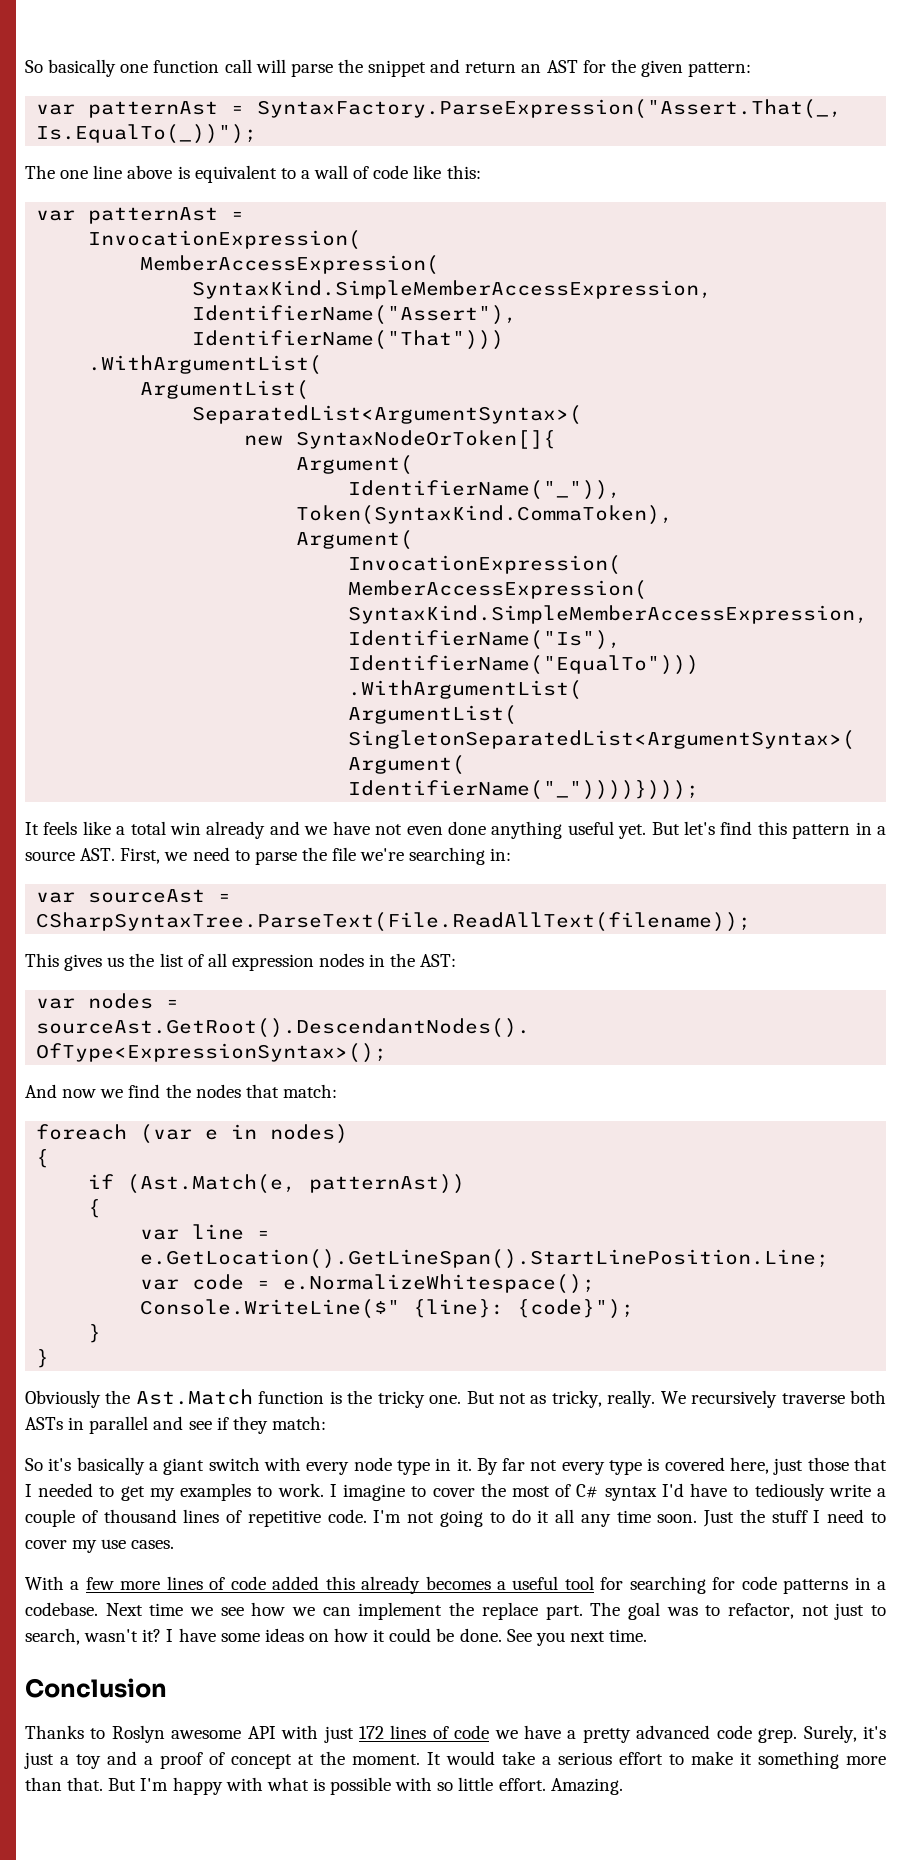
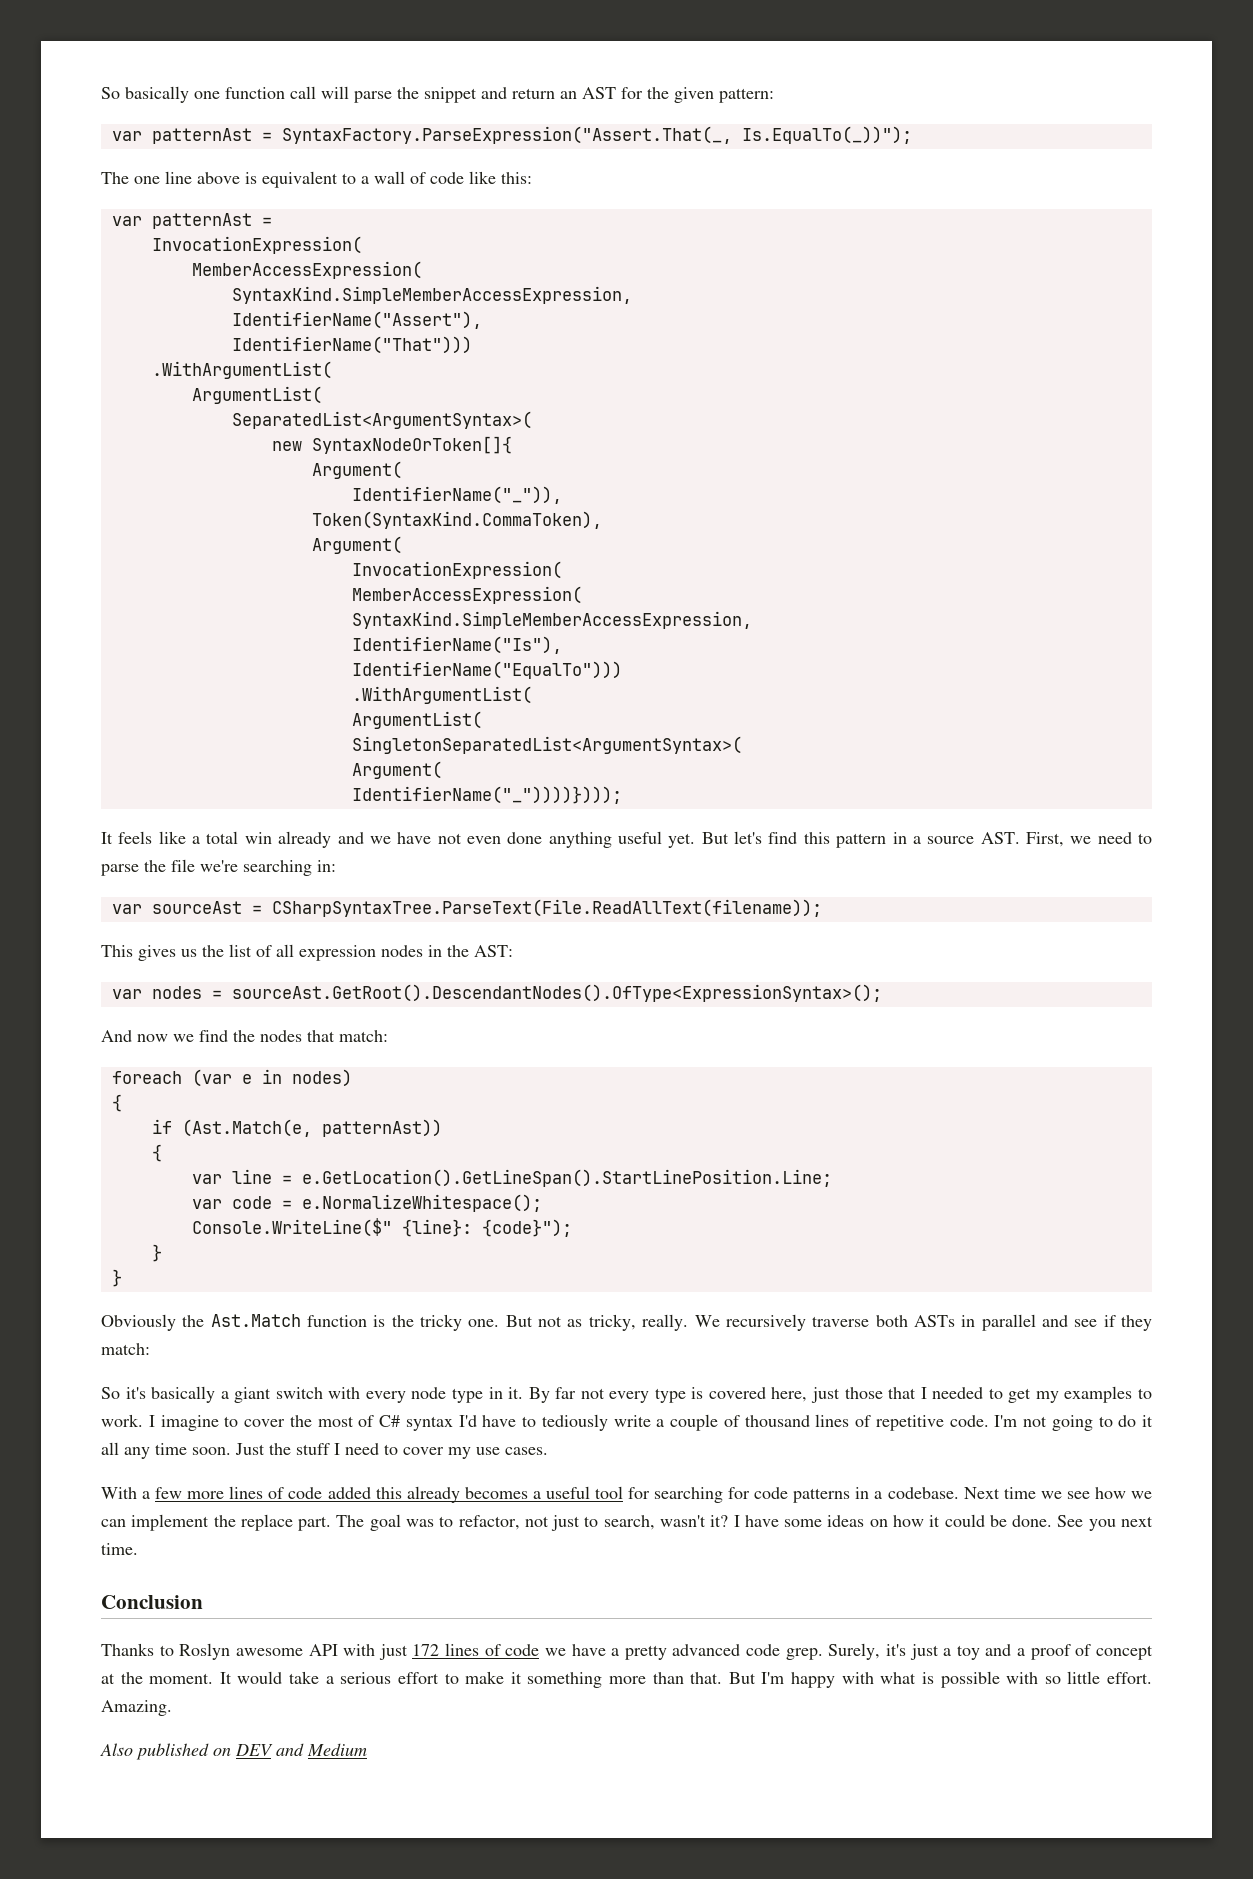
+ Also published on DEV and Medium

